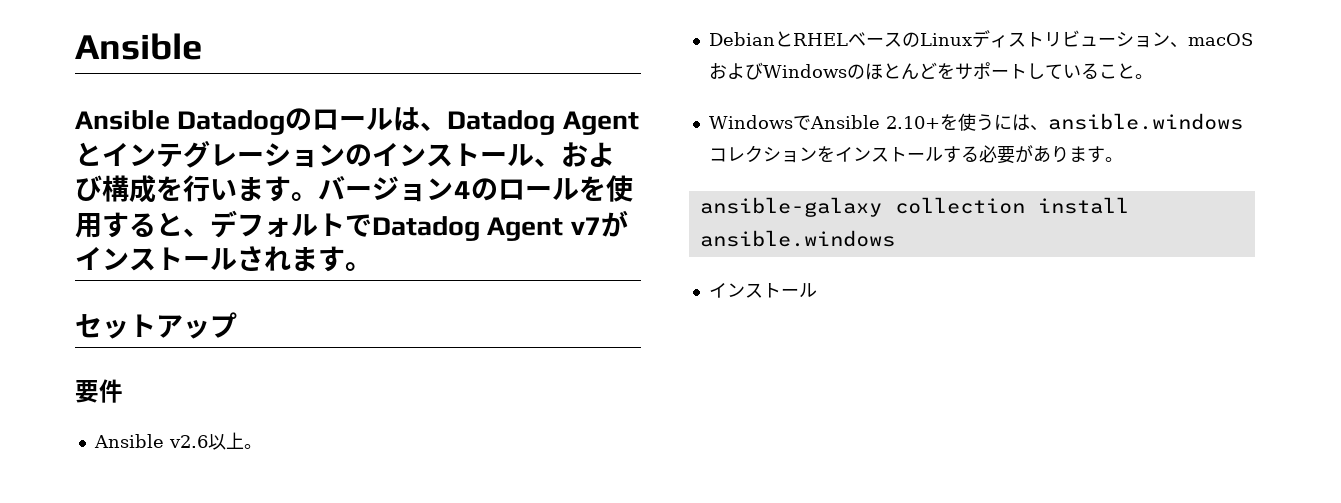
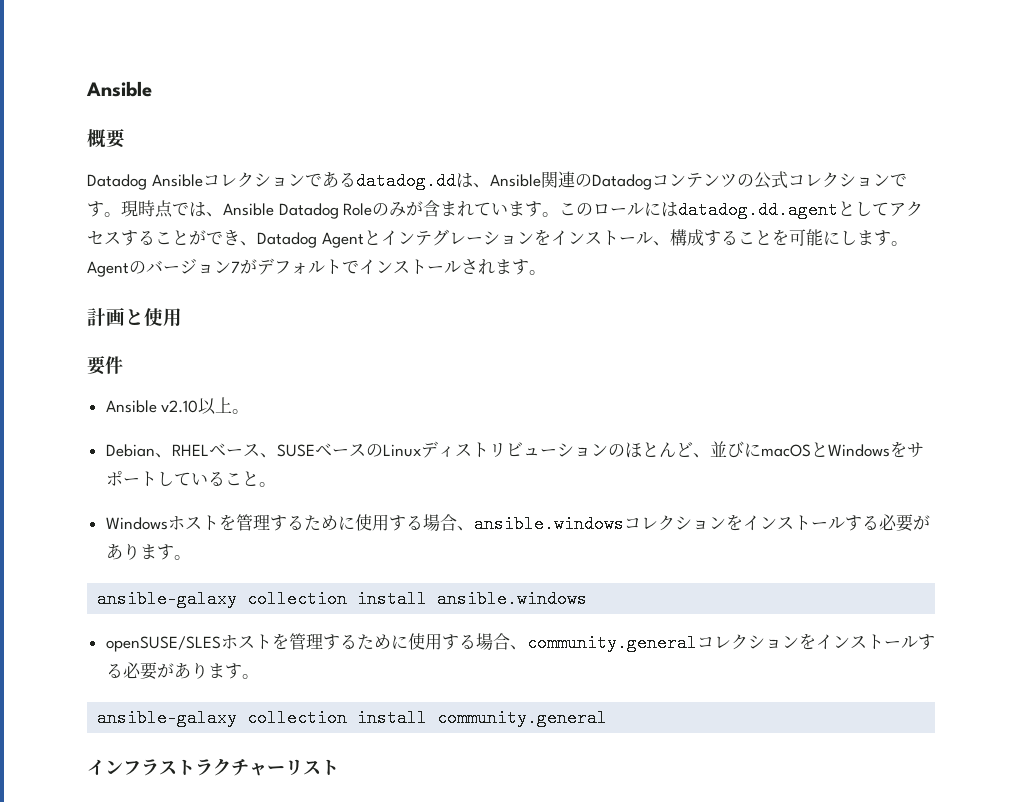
- Ansible Datadogのロールは、Datadog Agentとインテグレーションのインストール、および構成を行います。バージョン4のロールを使用すると、デフォルトでDatadog Agent v7がインストールされます。
+ 概要
+ Datadog Ansibleコレクションであるdatadog.ddは、Ansible関連のDatadogコンテンツの公式コレクションです。現時点では、Ansible Datadog Roleのみが含まれています。このロールにはdatadog.dd.agentとしてアクセスすることができ、Datadog Agentとインテグレーションをインストール、構成することを可能にします。Agentのバージョン7がデフォルトでインストールされます。
- セットアップ
+ 計画と使用
- Ansible v2.6以上。
+ Ansible v2.10以上。
- DebianとRHELベースのLinuxディストリビューション、macOSおよびWindowsのほとんどをサポートしていること。
+ Debian、RHELベース、SUSEベースのLinuxディストリビューションのほとんど、並びにmacOSとWindowsをサポートしていること。
- WindowsでAnsible 2.10+を使うには、ansible.windowsコレクションをインストールする必要があります。
+ Windowsホストを管理するために使用する場合、ansible.windowsコレクションをインストールする必要があります。
  ansible-galaxy collection install ansible.windows
- インストール
+ openSUSE/SLESホストを管理するために使用する場合、community.generalコレクションをインストールする必要があります。
+ ansible-galaxy collection install community.general
+ インフラストラクチャーリスト

